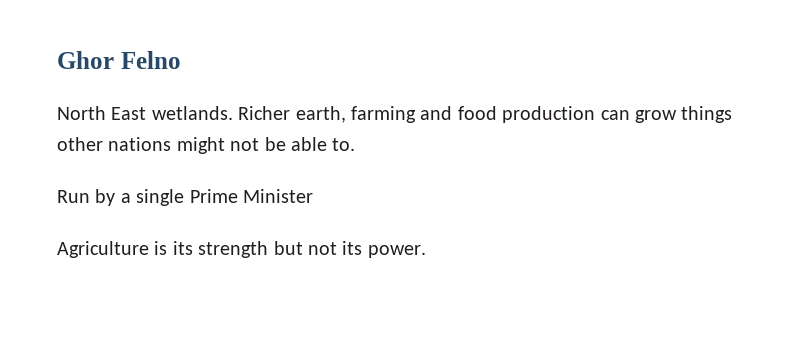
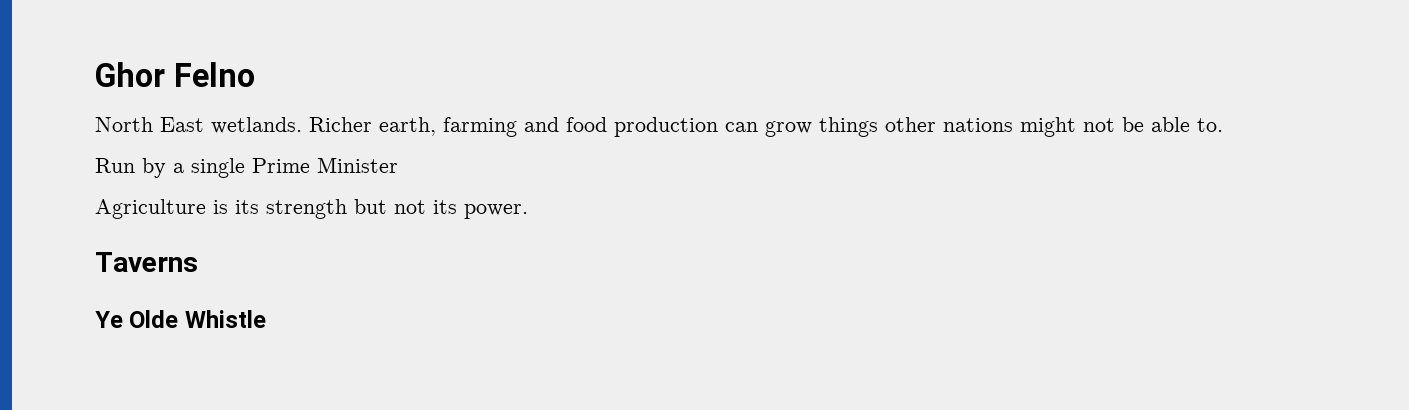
+ Taverns
+ Ye Olde Whistle

